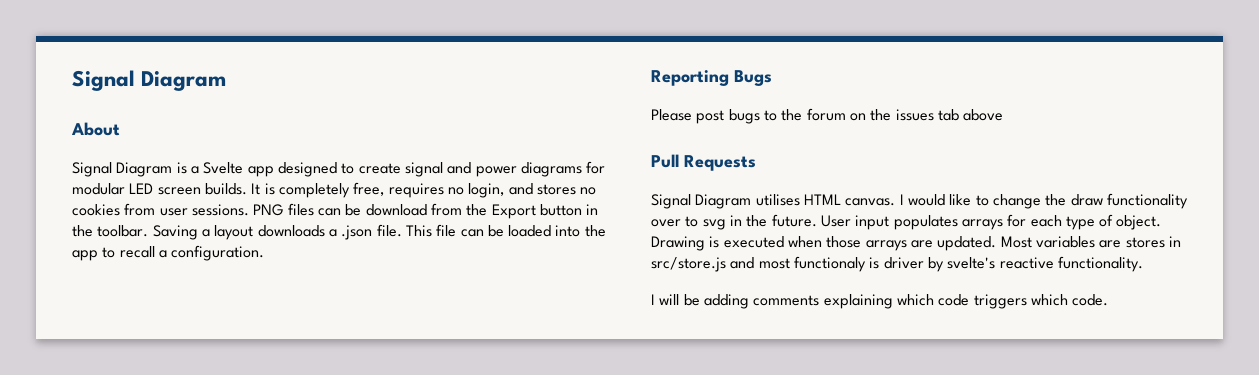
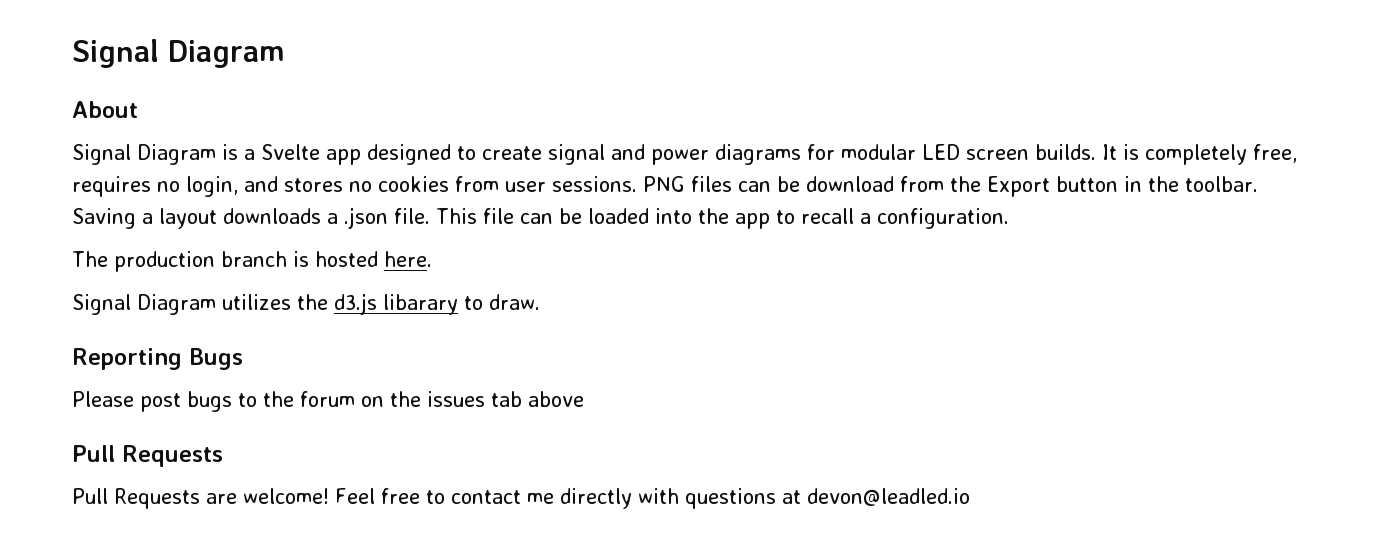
+ The production branch is hosted here.
+ Signal Diagram utilizes the d3.js libarary to draw.
- Signal Diagram utilises HTML canvas. I would like to change the draw functionality over to svg in the future. User input populates arrays for each type of object. Drawing is executed when those arrays are updated. Most variables are stores in src/store.js and most functionaly is driver by svelte's reactive functionality.
- I will be adding comments explaining which code triggers which code.
+ Pull Requests are welcome! Feel free to contact me directly with questions at devon@leadled.io

